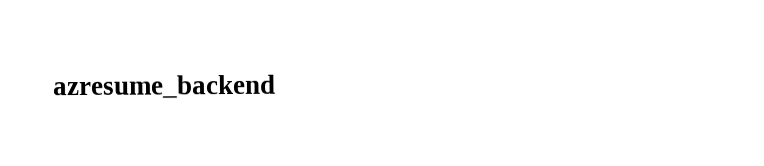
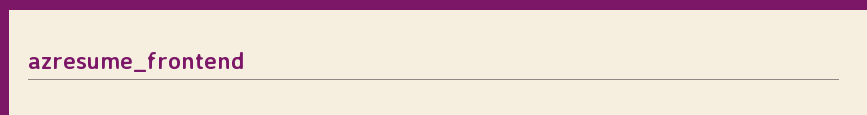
- azresume_backend
+ azresume_frontend

